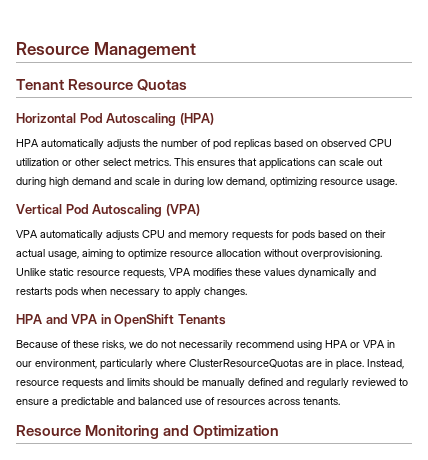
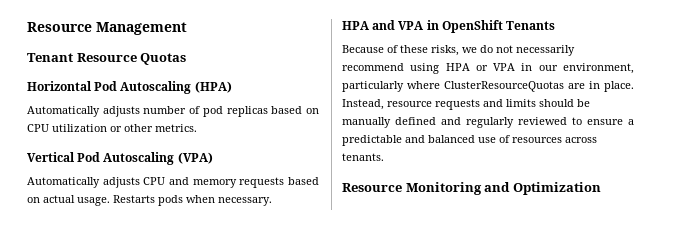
- HPA automatically adjusts the number of pod replicas based on observed CPU utilization or other select metrics. This ensures that applications can scale out during high demand and scale in during low demand, optimizing resource usage.
+ Automatically adjusts number of pod replicas based on CPU utilization or other metrics.
- VPA automatically adjusts CPU and memory requests for pods based on their actual usage, aiming to optimize resource allocation without overprovisioning. Unlike static resource requests, VPA modifies these values dynamically and restarts pods when necessary to apply changes.
+ Automatically adjusts CPU and memory requests based on actual usage. Restarts pods when necessary.

